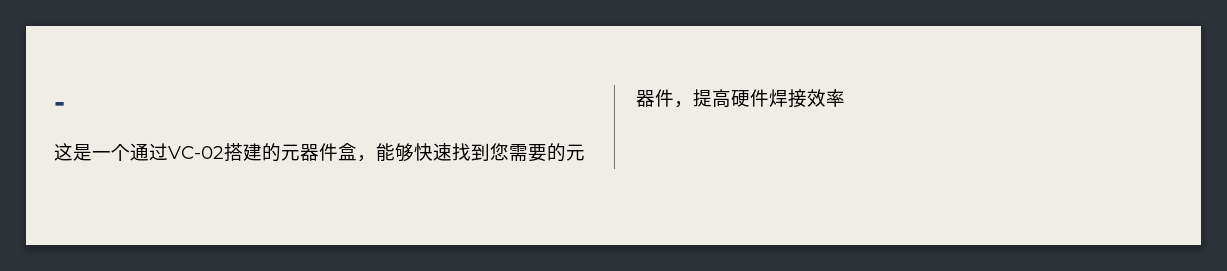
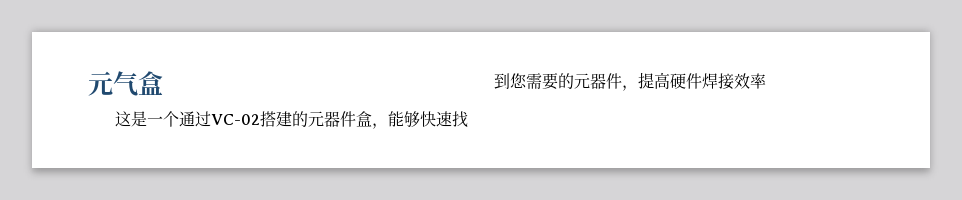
- -
+ 元气盒

